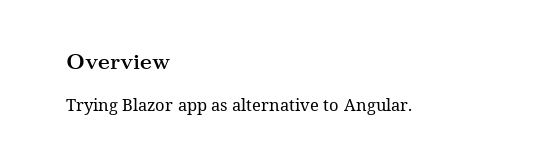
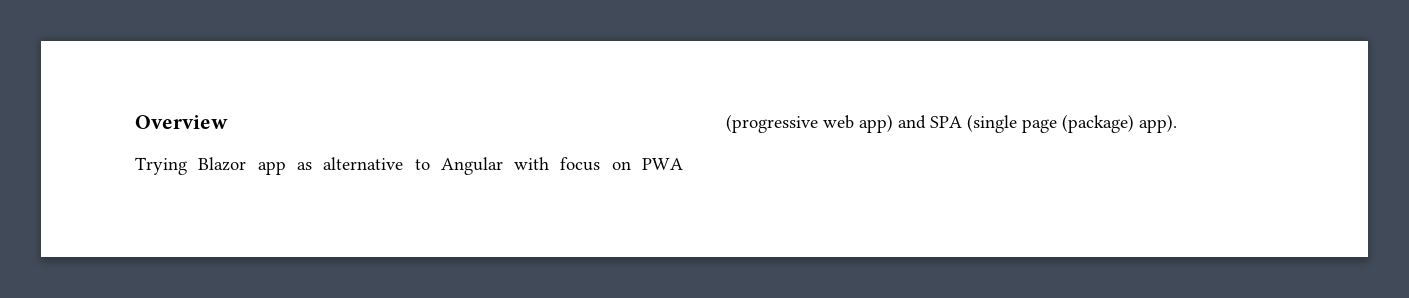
- Trying Blazor app as alternative to Angular.
+ Trying Blazor app as alternative to Angular with focus on PWA (progressive web app) and SPA (single page (package) app).

